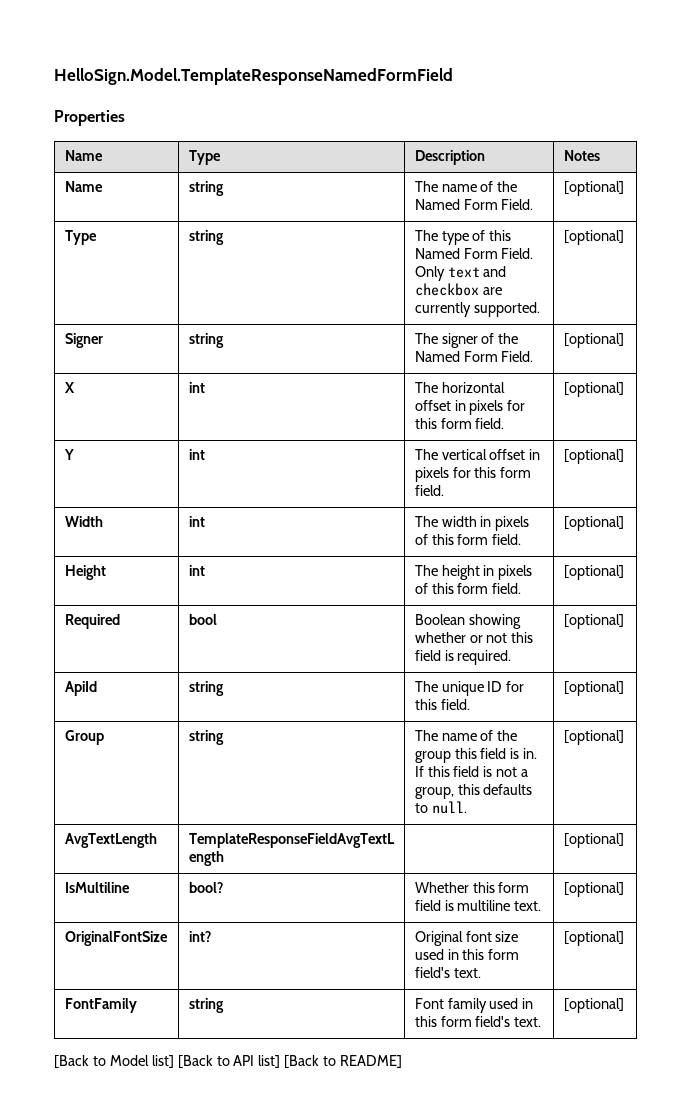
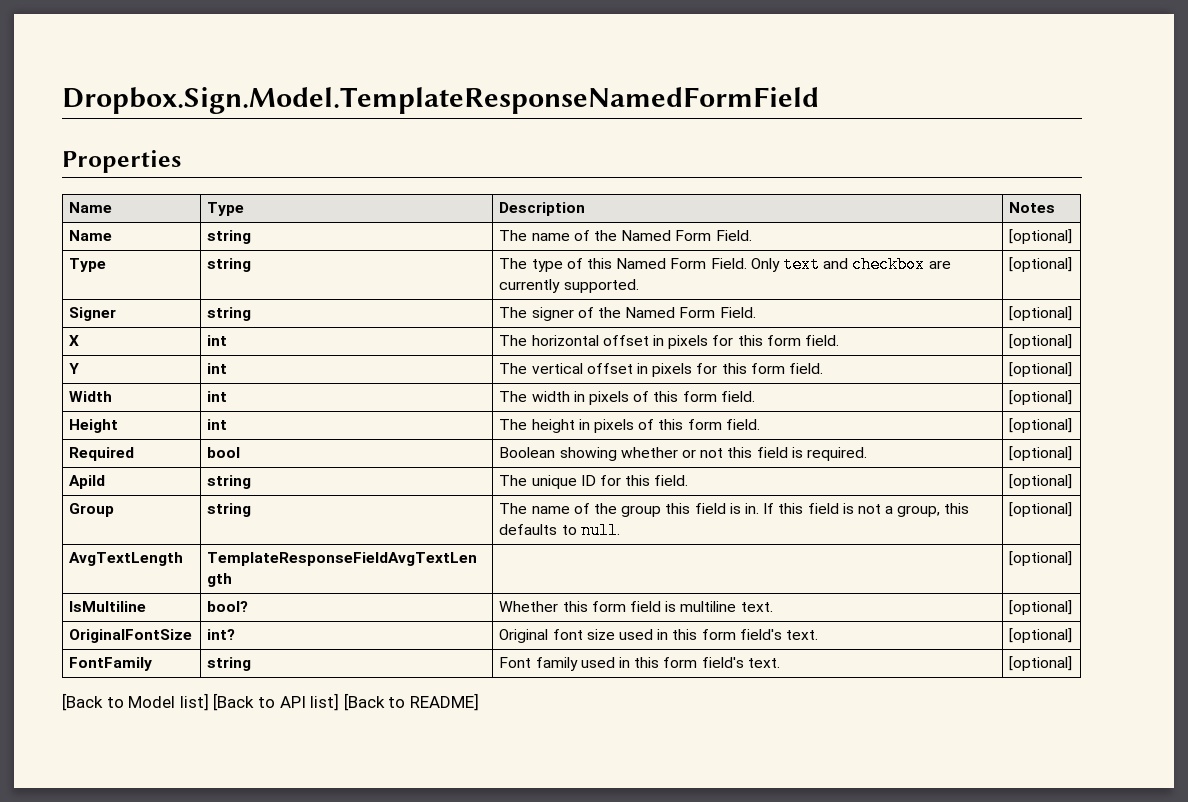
- HelloSign.Model.TemplateResponseNamedFormField
+ Dropbox.Sign.Model.TemplateResponseNamedFormField

